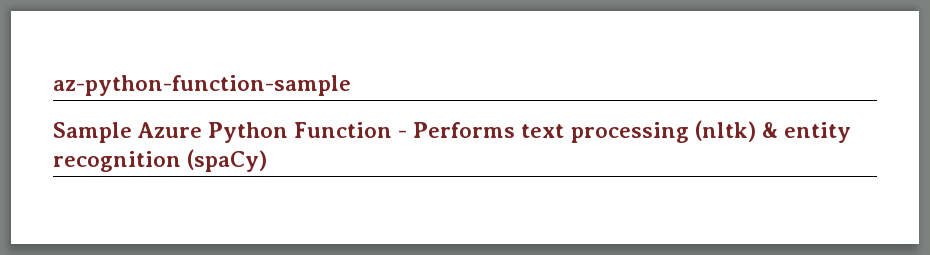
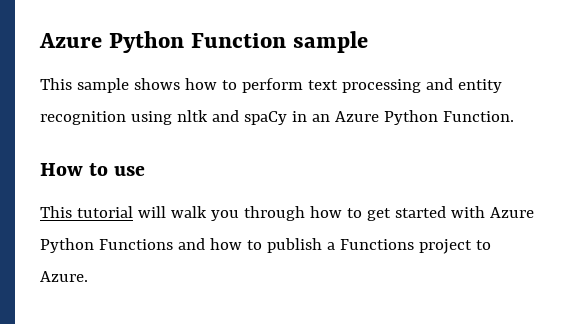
- az-python-function-sample
- Sample Azure Python Function - Performs text processing (nltk) & entity recognition (spaCy)
+ Azure Python Function sample
+ This sample shows how to perform text processing and entity recognition using nltk and spaCy in an Azure Python Function.
+ How to use
+ This tutorial will walk you through how to get started with Azure Python Functions and how to publish a Functions project to Azure.

